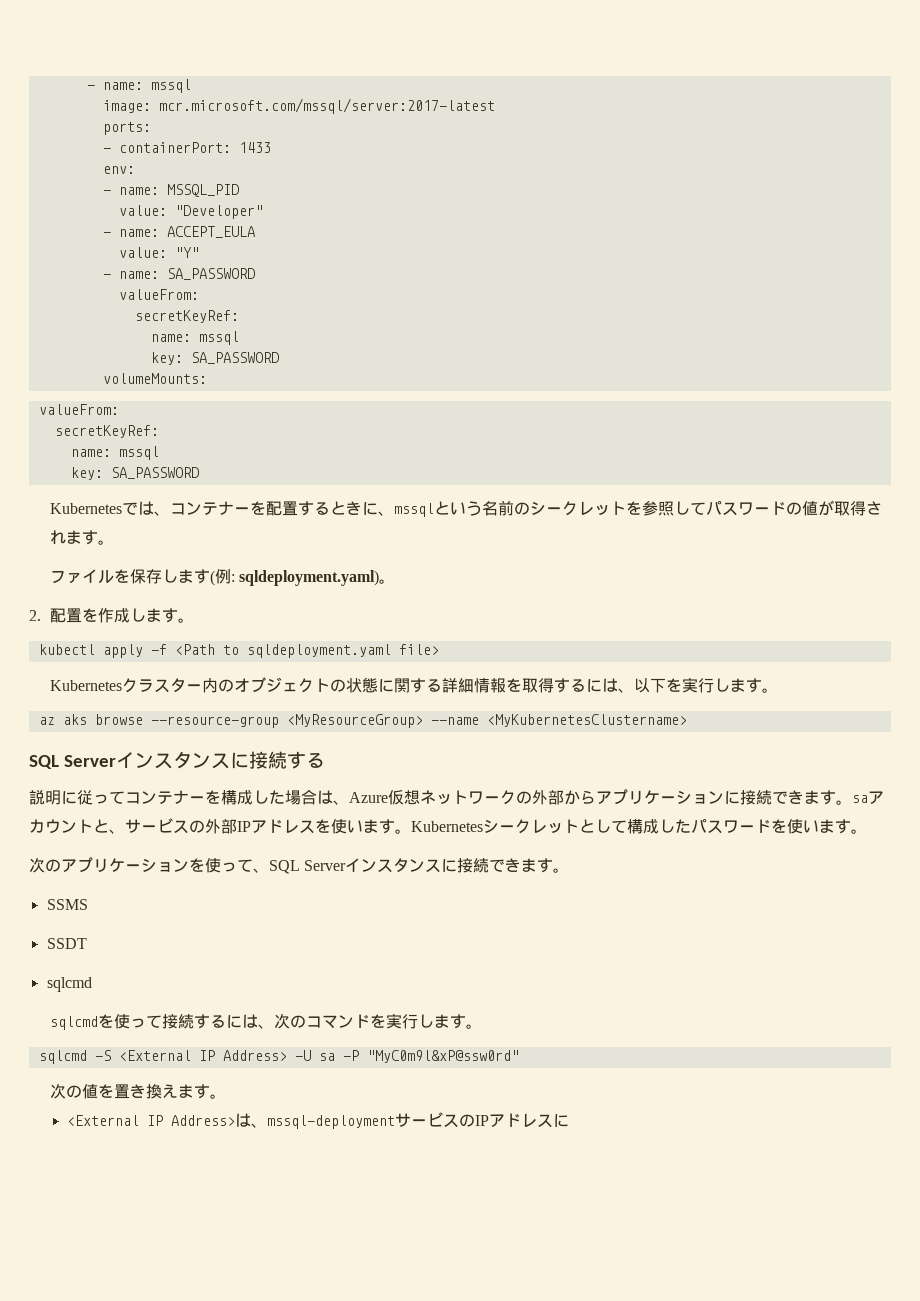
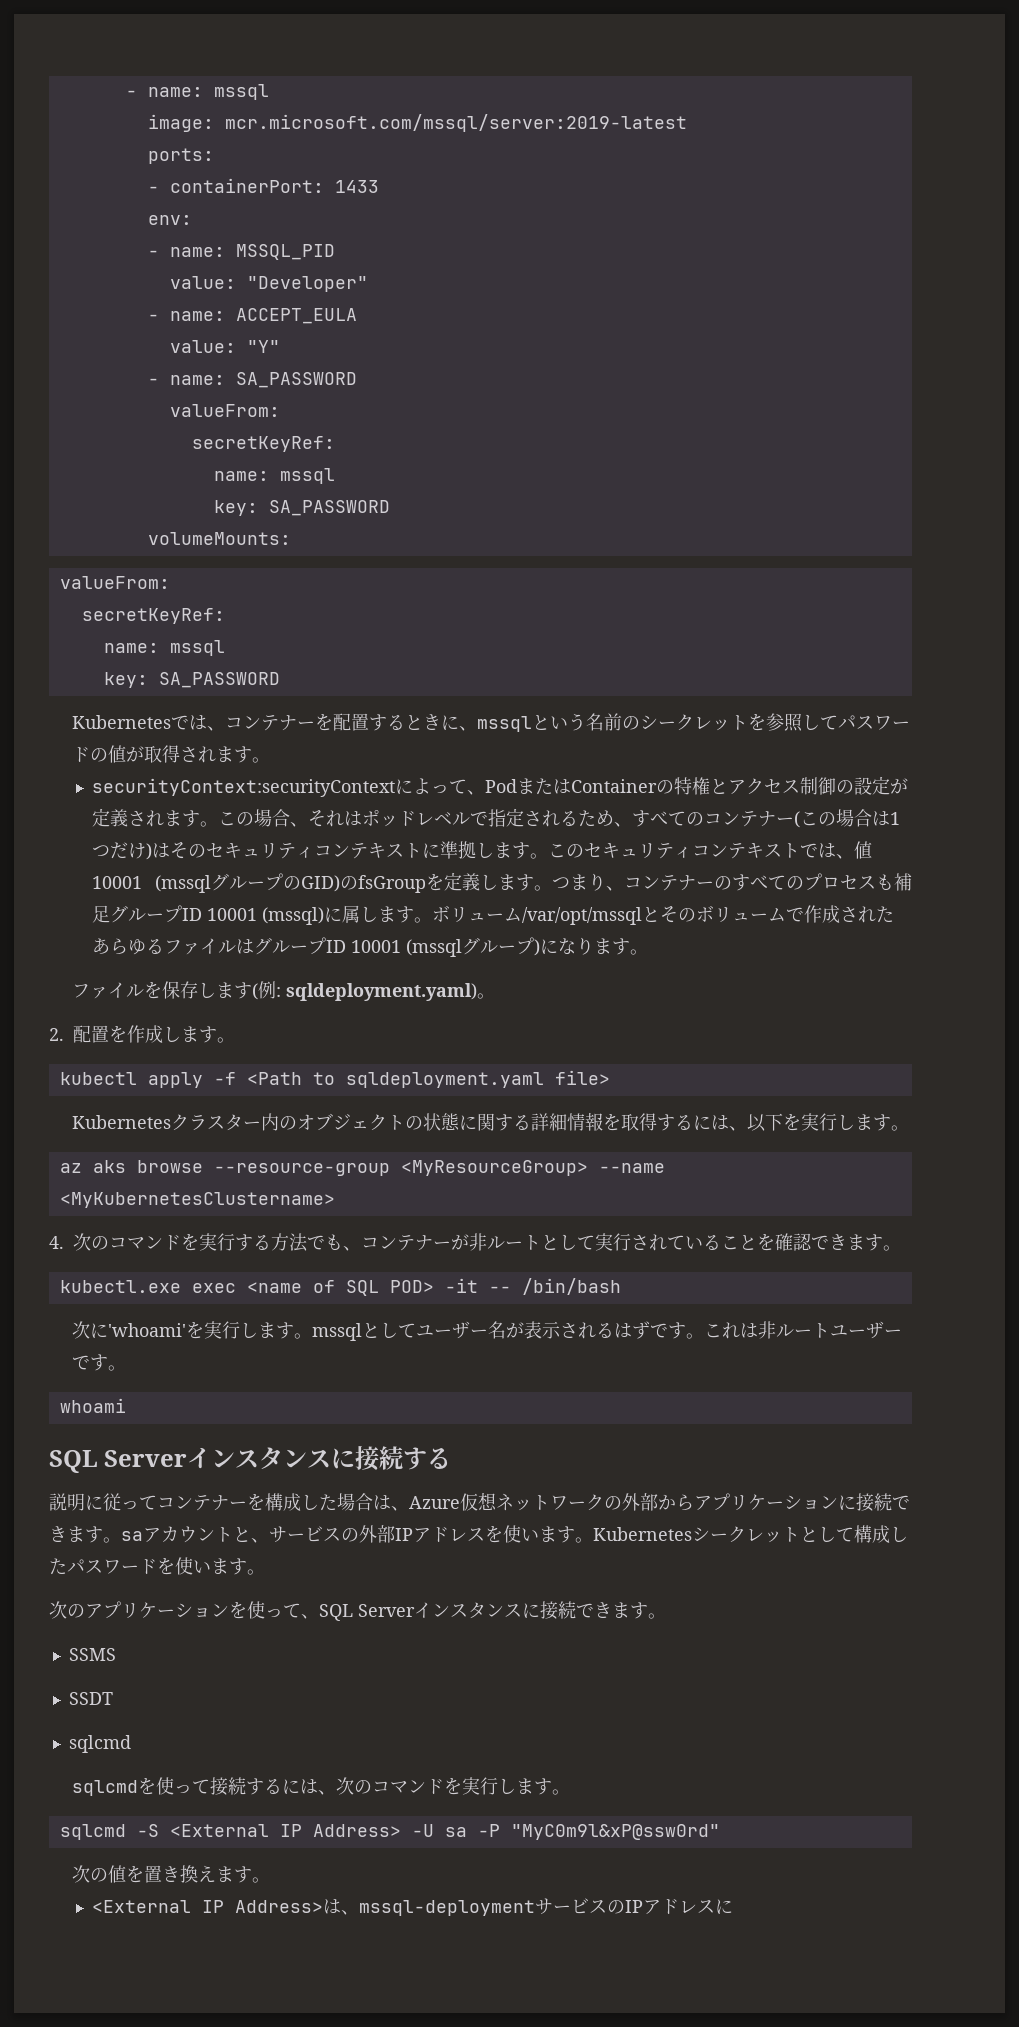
- image: mcr.microsoft.com/mssql/server:2017-latest
+ image: mcr.microsoft.com/mssql/server:2019-latest
+ securityContext:securityContextによって、PodまたはContainerの特権とアクセス制御の設定が定義されます。この場合、それはポッドレベルで指定されるため、すべてのコンテナー(この場合は1つだけ)はそのセキュリティコンテキストに準拠します。このセキュリティコンテキストでは、値10001 (mssqlグループのGID)のfsGroupを定義します。つまり、コンテナーのすべてのプロセスも補足グループID 10001 (mssql)に属します。ボリューム/var/opt/mssqlとそのボリュームで作成されたあらゆるファイルはグループID 10001 (mssqlグループ)になります。
+ 4.次のコマンドを実行する方法でも、コンテナーが非ルートとして実行されていることを確認できます。
+ kubectl.exe exec <name of SQL POD> -it -- /bin/bash
+ 次に'whoami'を実行します。mssqlとしてユーザー名が表示されるはずです。これは非ルートユーザーです。
+ whoami

